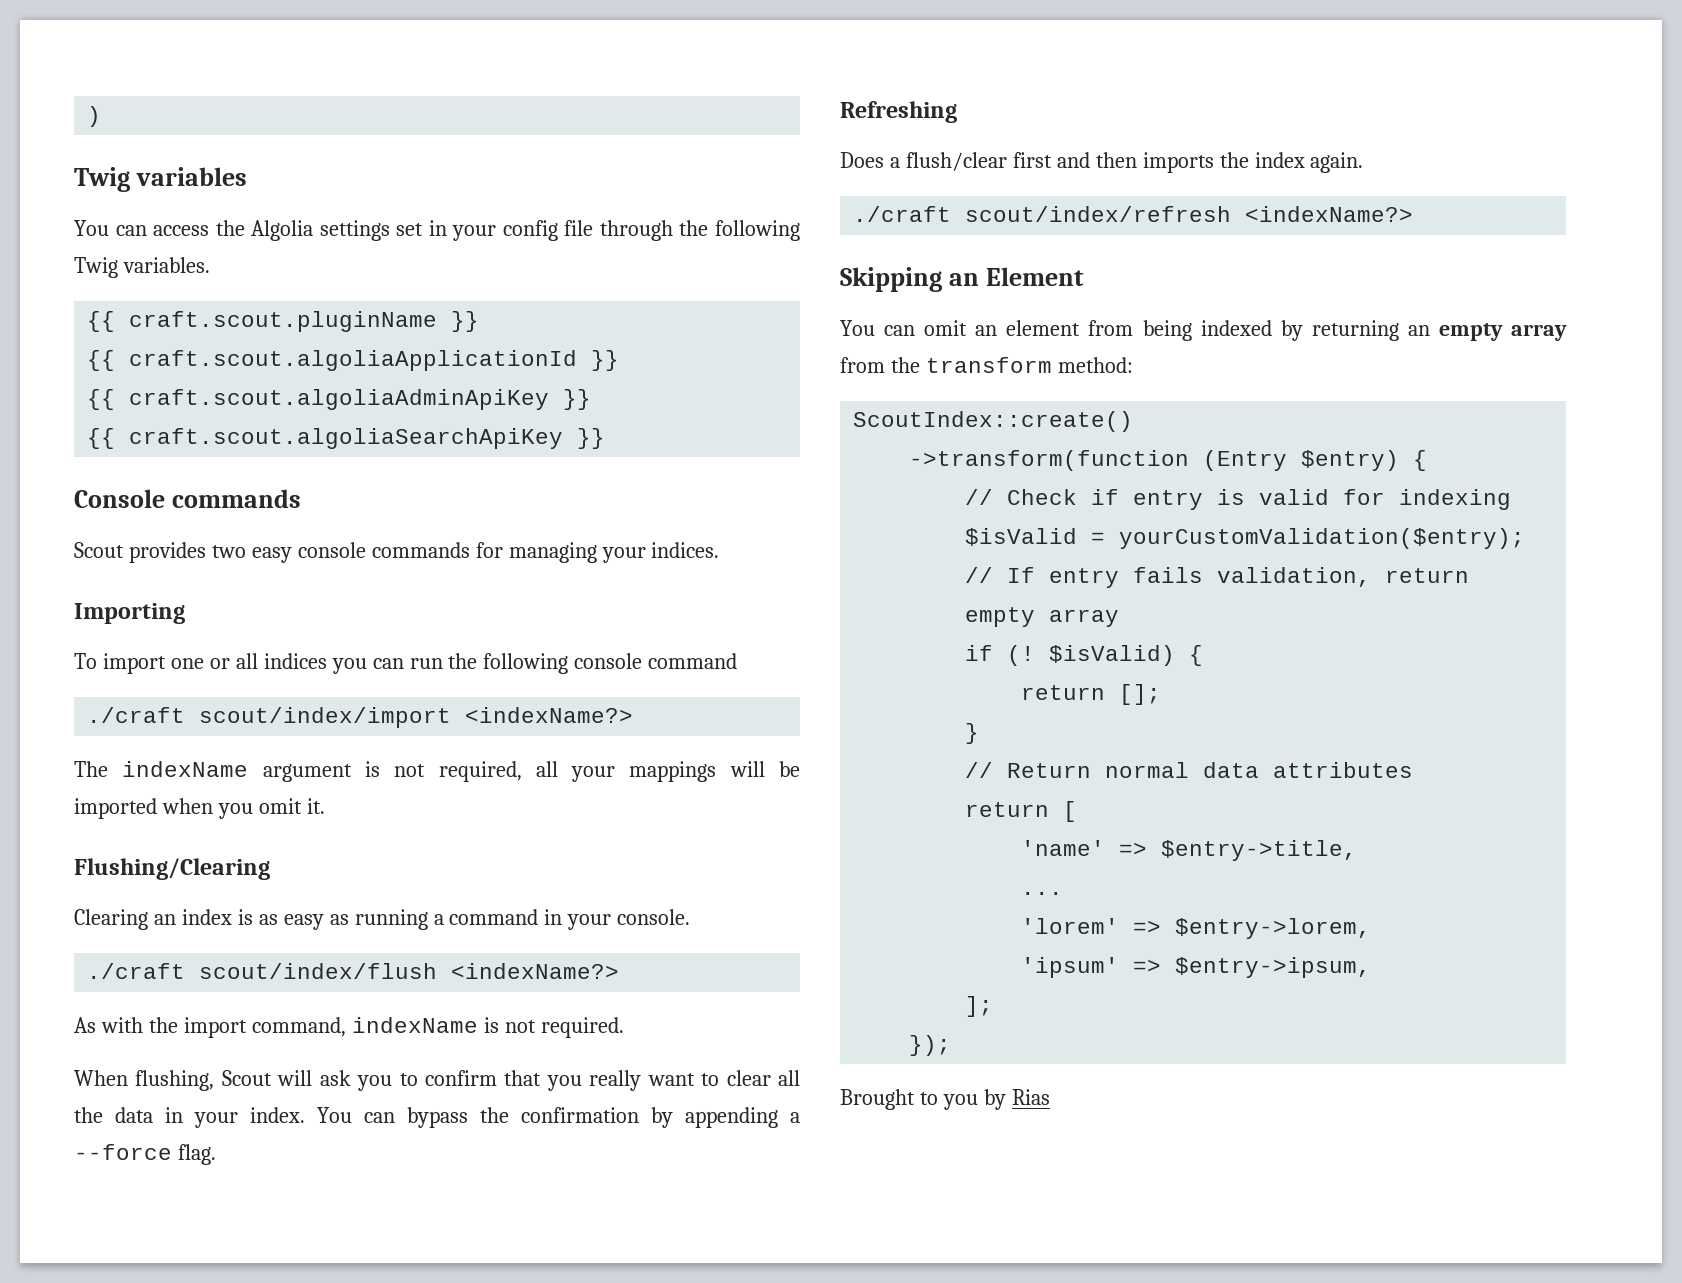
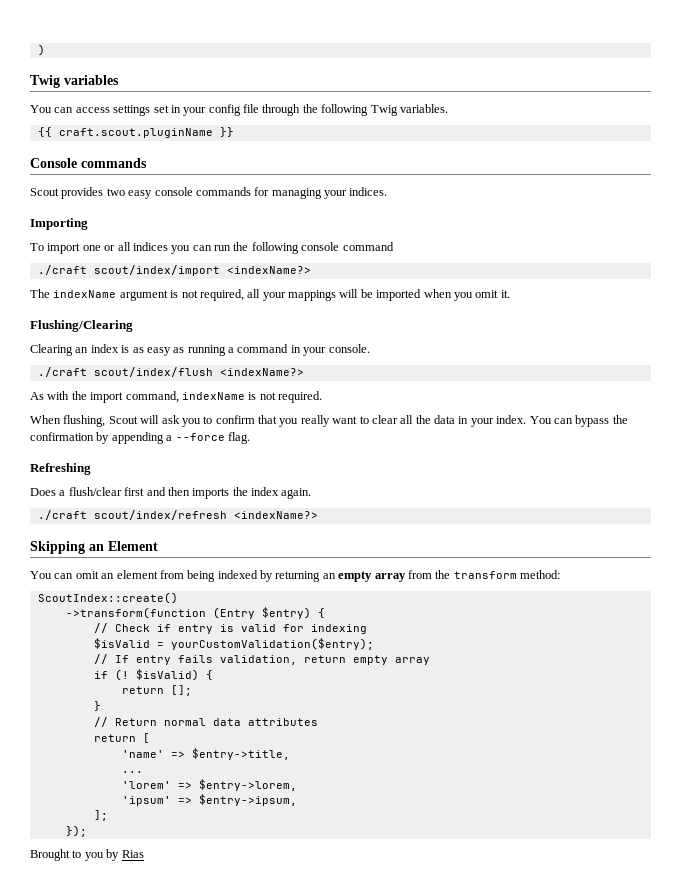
- You can access the Algolia settings set in your config file through the following Twig variables.
+ You can access settings set in your config file through the following Twig variables.
- {{ craft.scout.algoliaApplicationId }}
- {{ craft.scout.algoliaAdminApiKey }}
- {{ craft.scout.algoliaSearchApiKey }}

